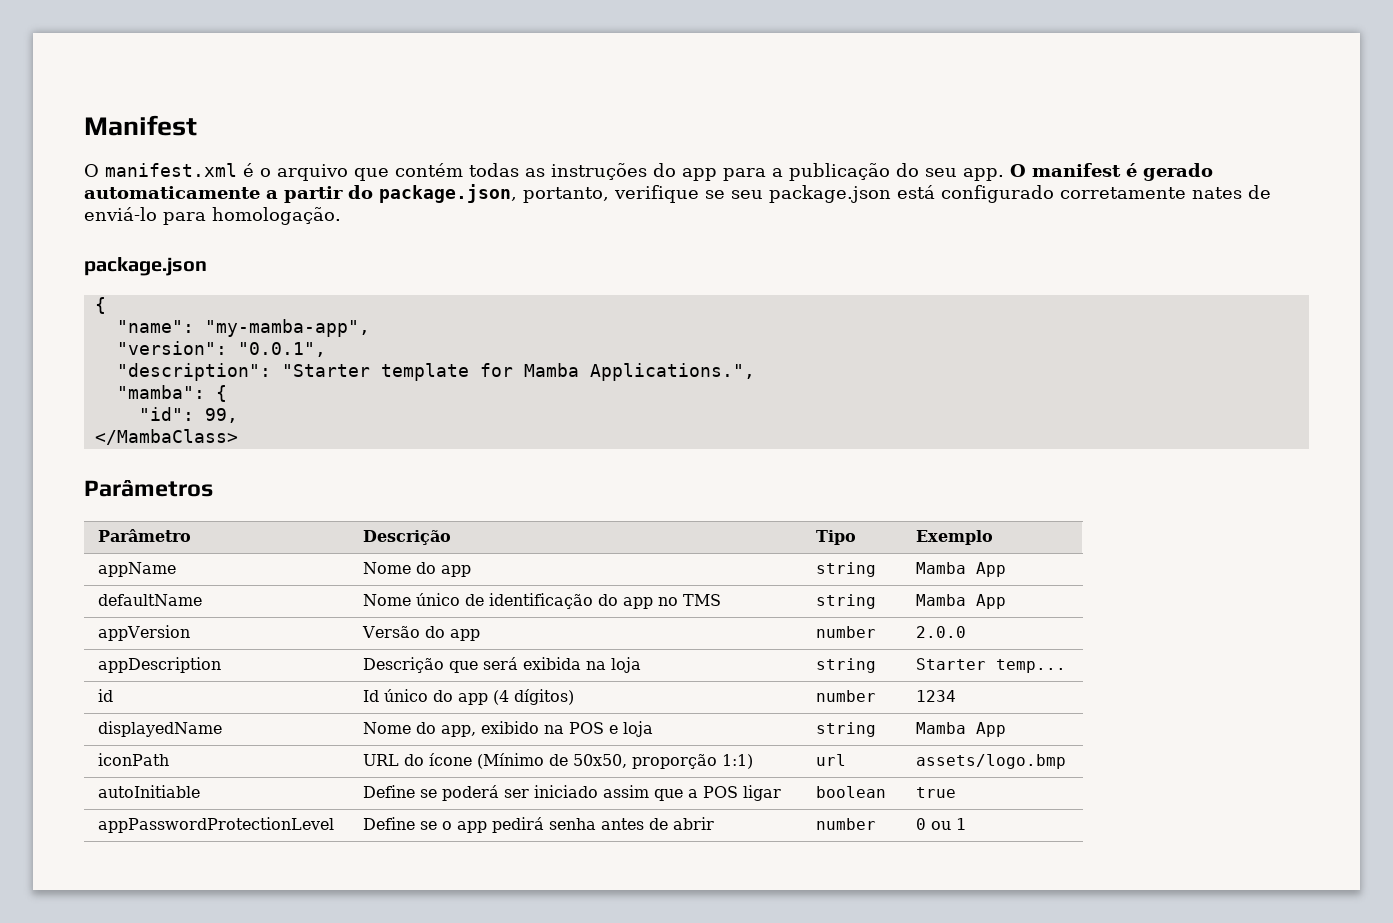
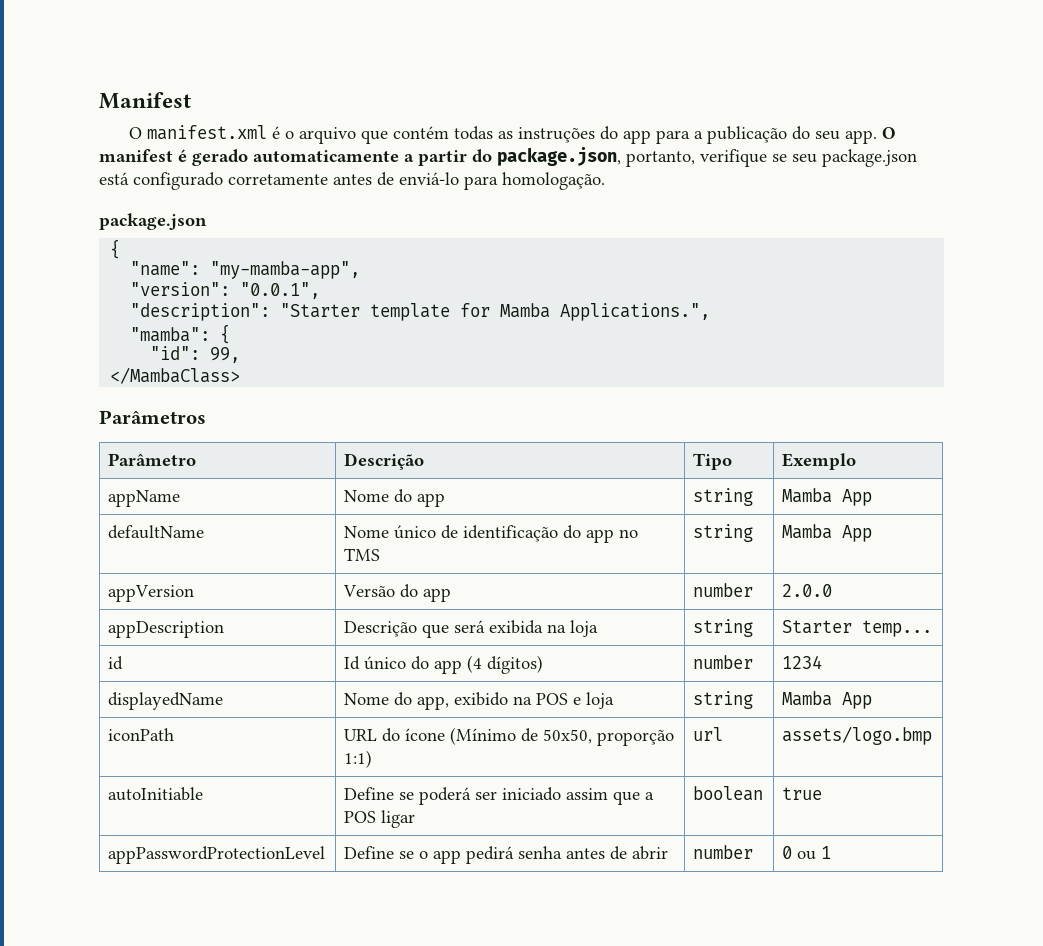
- O manifest é gerado automaticamente a partir do package.json, portanto, verifique se seu package.json está configurado corretamente nates de enviá-lo para homologação.
+ O manifest é gerado automaticamente a partir do package.json, portanto, verifique se seu package.json está configurado corretamente antes de enviá-lo para homologação.

